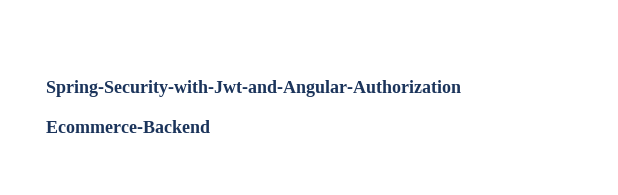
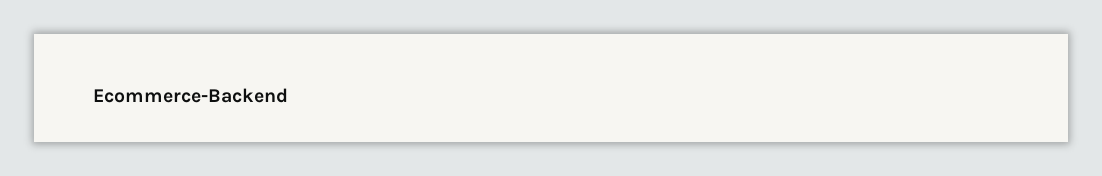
- Spring-Security-with-Jwt-and-Angular-Authorization

